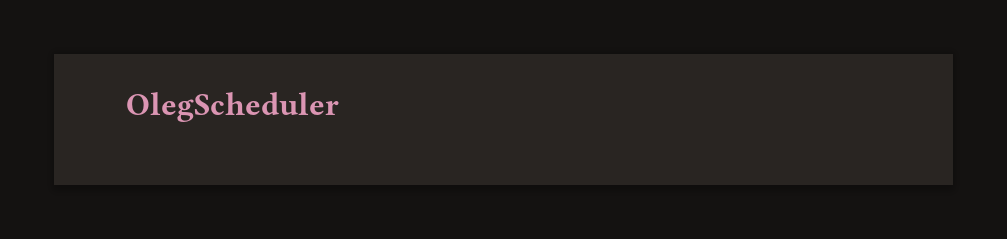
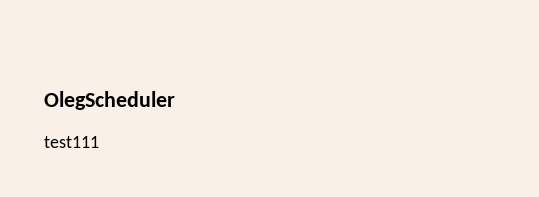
+ test111

